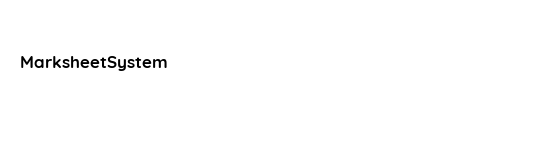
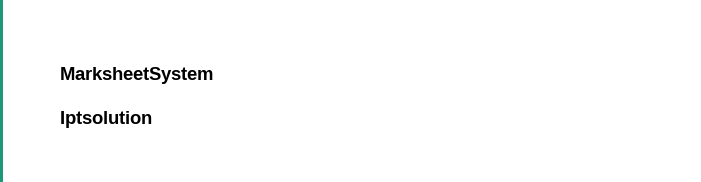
+ Iptsolution

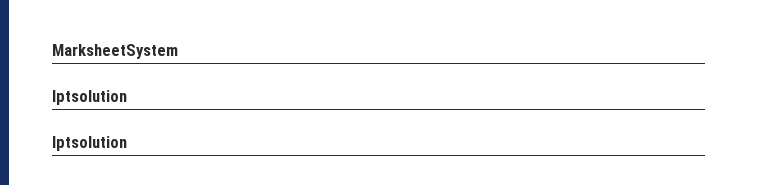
  MarksheetSystem
+ Iptsolution

